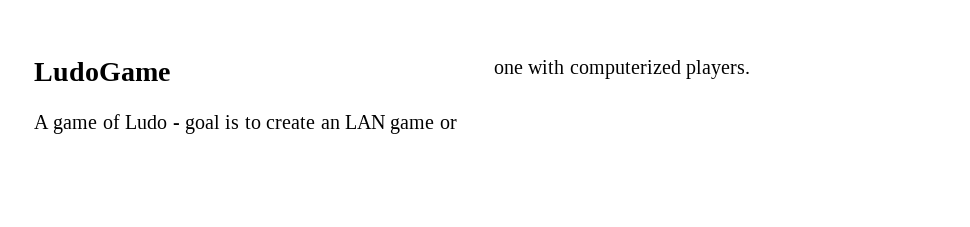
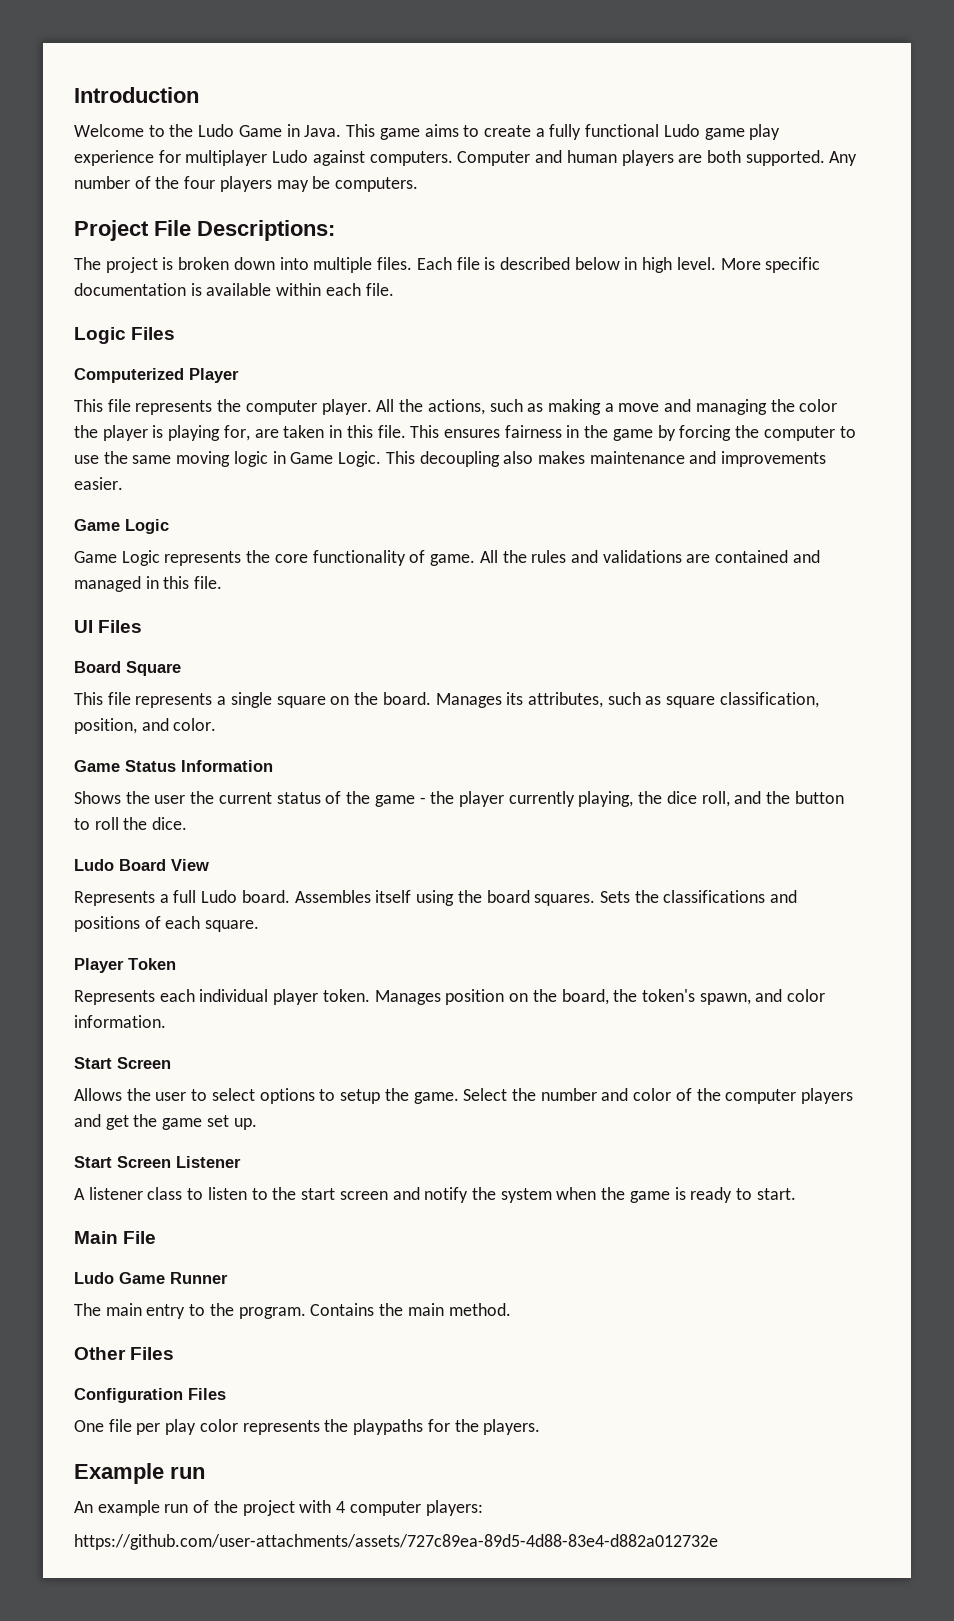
- LudoGame
- A game of Ludo - goal is to create an LAN game or one with computerized players.
+ Introduction
+ Welcome to the Ludo Game in Java. This game aims to create a fully functional Ludo game play experience for multiplayer Ludo against computers. Computer and human players are both supported. Any number of the four players may be computers.
+ Project File Descriptions:
+ The project is broken down into multiple files. Each file is described below in high level. More specific documentation is available within each file.
+ Logic Files
+ Computerized Player
+ This file represents the computer player. All the actions, such as making a move and managing the color the player is playing for, are taken in this file. This ensures fairness in the game by forcing the computer to use the same moving logic in Game Logic. This decoupling also makes maintenance and improvements easier.
+ Game Logic
+ Game Logic represents the core functionality of game. All the rules and validations are contained and managed in this file.
+ UI Files
+ Board Square
+ This file represents a single square on the board. Manages its attributes, such as square classification, position, and color.
+ Game Status Information
+ Shows the user the current status of the game - the player currently playing, the dice roll, and the button to roll the dice.
+ Ludo Board View
+ Represents a full Ludo board. Assembles itself using the board squares. Sets the classifications and positions of each square.
+ Player Token
+ Represents each individual player token. Manages position on the board, the token's spawn, and color information.
+ Start Screen
+ Allows the user to select options to setup the game. Select the number and color of the computer players and get the game set up.
+ Start Screen Listener
+ A listener class to listen to the start screen and notify the system when the game is ready to start.
+ Main File
+ Ludo Game Runner
+ The main entry to the program. Contains the main method.
+ Other Files
+ Configuration Files
+ One file per play color represents the playpaths for the players.
+ Example run
+ An example run of the project with 4 computer players:
+ https://github.com/user-attachments/assets/727c89ea-89d5-4d88-83e4-d882a012732e

